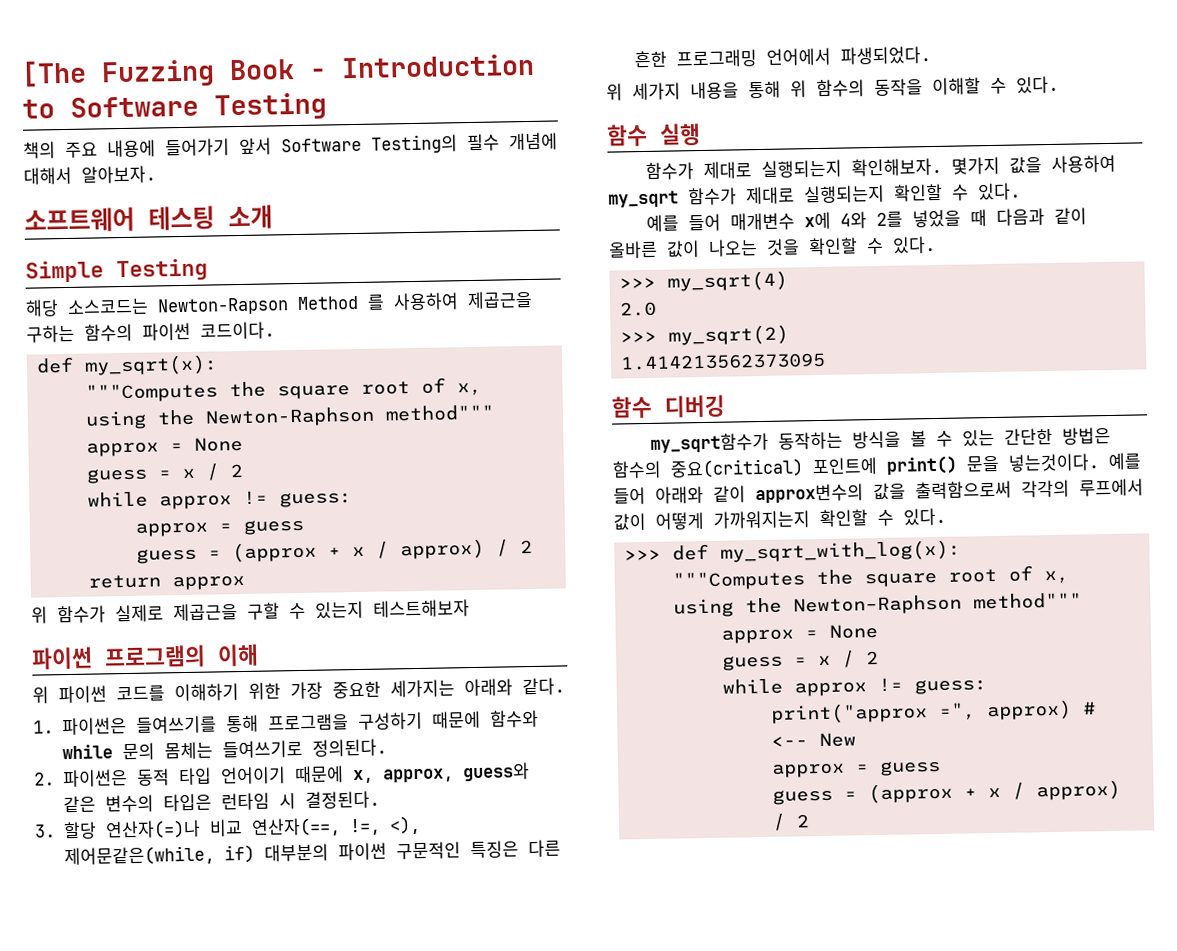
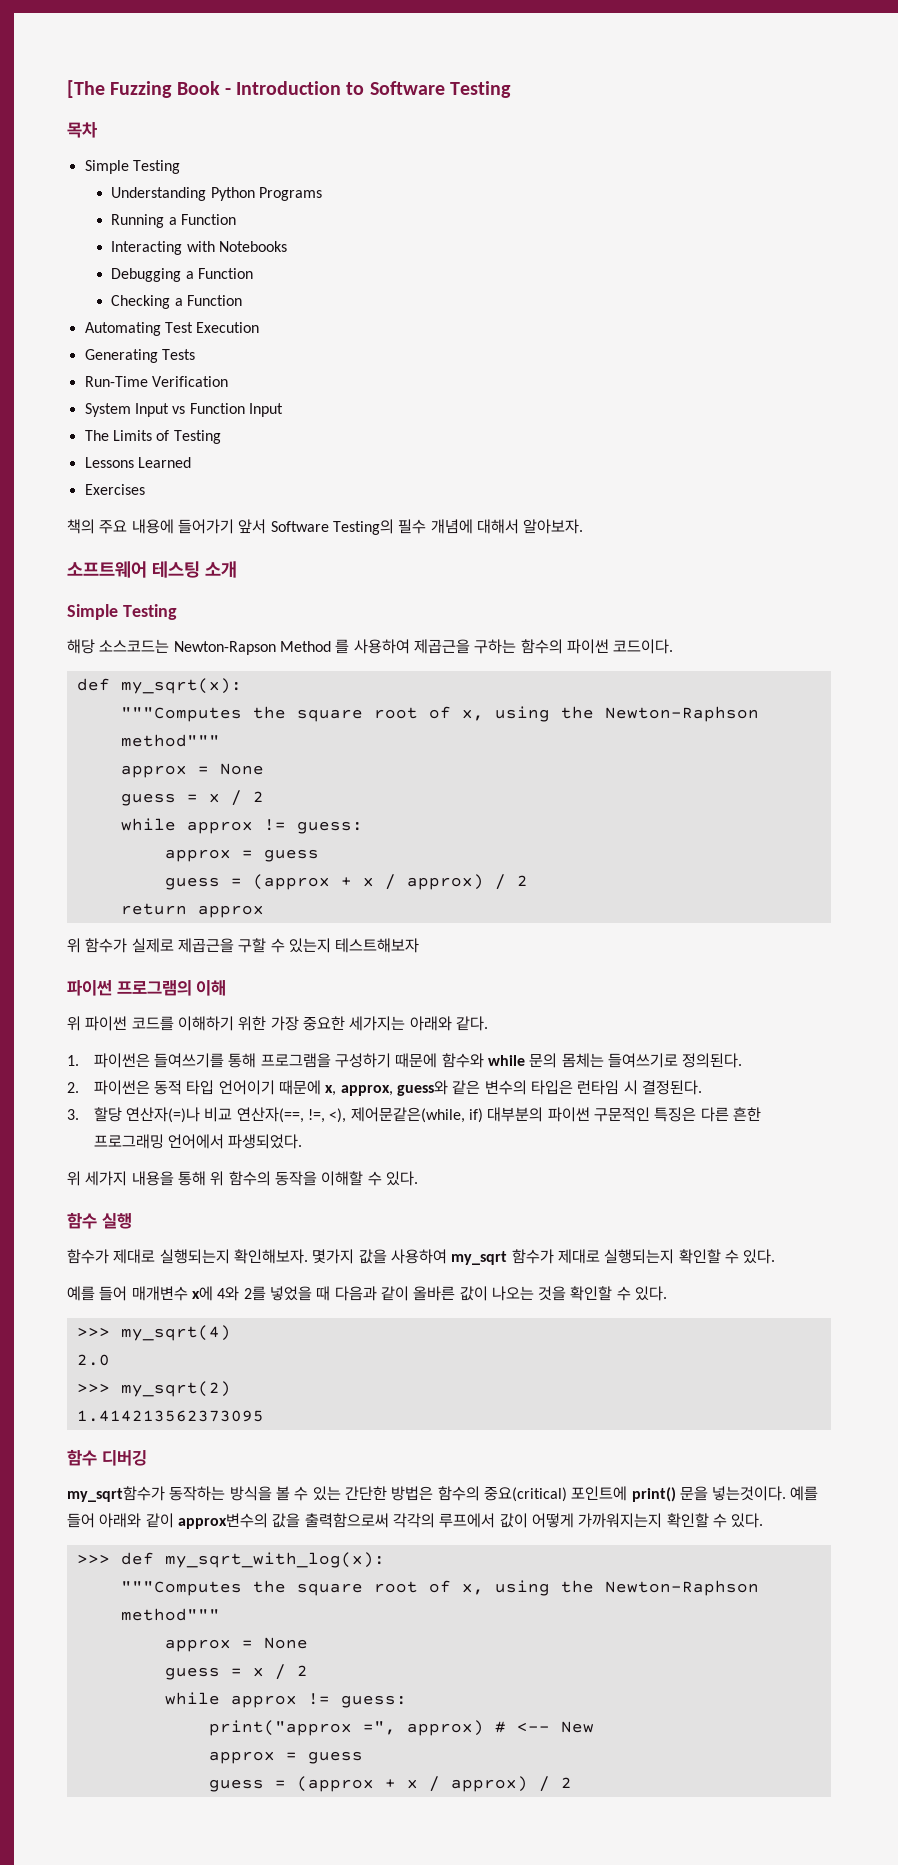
+ 목차
+ Simple Testing
+ Understanding Python Programs
+ Running a Function
+ Interacting with Notebooks
+ Debugging a Function
+ Checking a Function
+ Automating Test Execution
+ Generating Tests
+ Run-Time Verification
+ System Input vs Function Input
+ The Limits of Testing
+ Lessons Learned
+ Exercises

